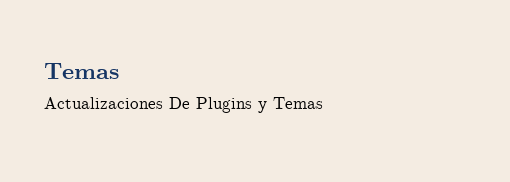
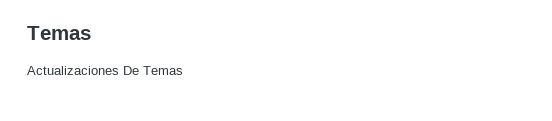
- Actualizaciones De Plugins y Temas
+ Actualizaciones De Temas

